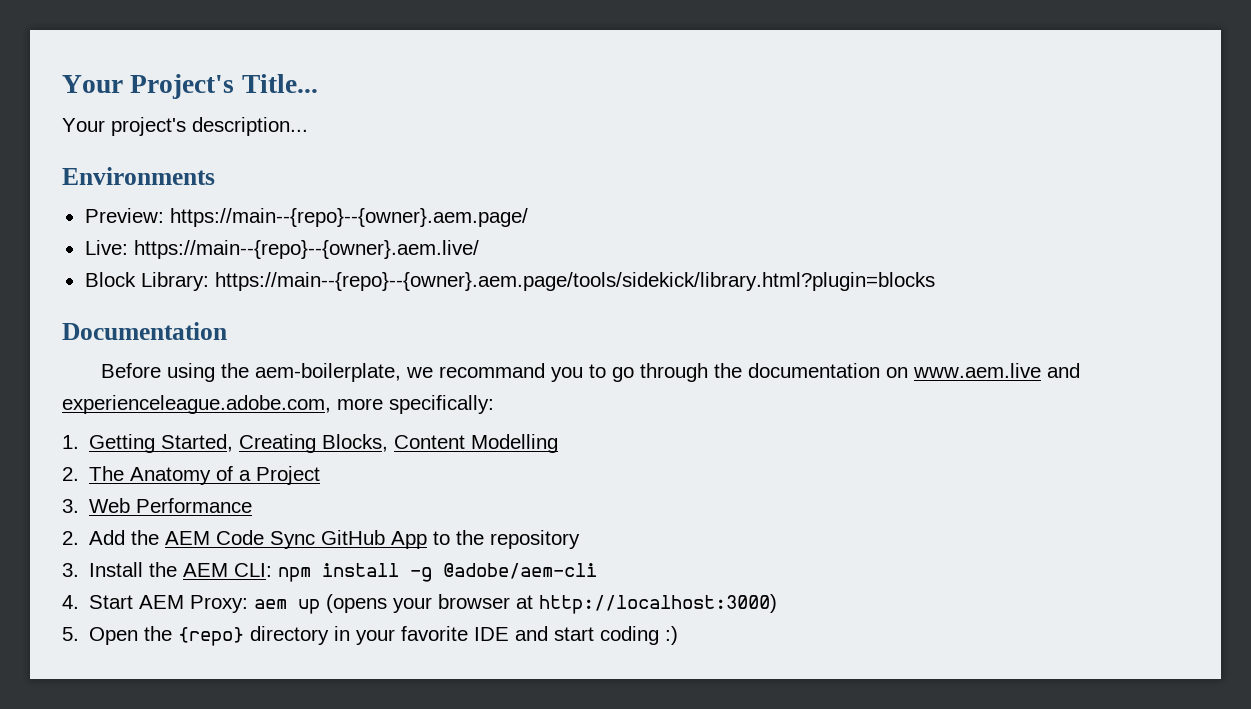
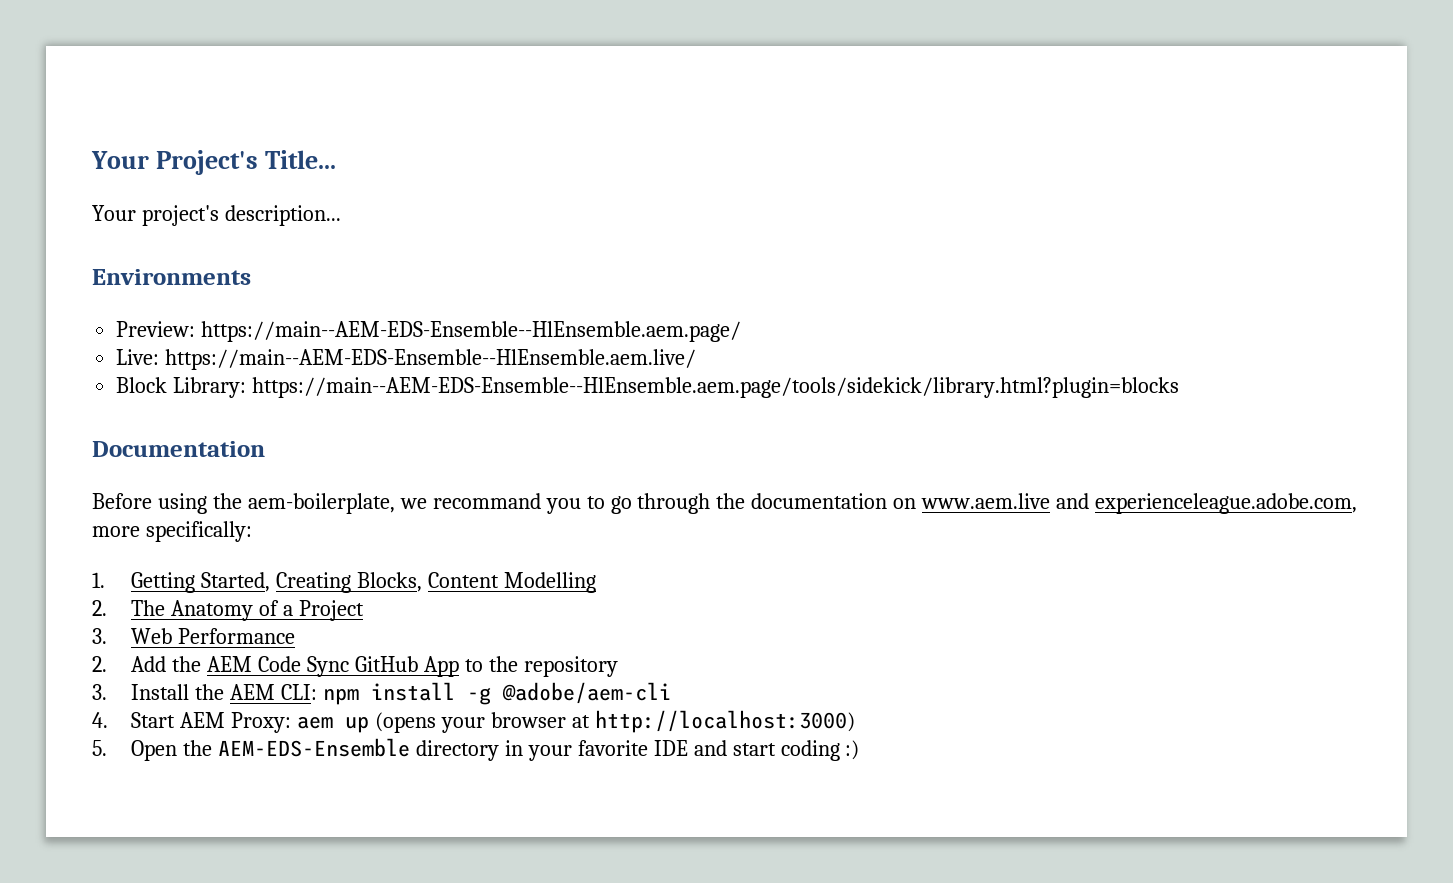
- Preview: https://main--{repo}--{owner}.aem.page/
+ Preview: https://main--AEM-EDS-Ensemble--HlEnsemble.aem.page/
- Live: https://main--{repo}--{owner}.aem.live/
+ Live: https://main--AEM-EDS-Ensemble--HlEnsemble.aem.live/
- Block Library: https://main--{repo}--{owner}.aem.page/tools/sidekick/library.html?plugin=blocks
+ Block Library: https://main--AEM-EDS-Ensemble--HlEnsemble.aem.page/tools/sidekick/library.html?plugin=blocks
- 5. Open the {repo} directory in your favorite IDE and start coding :)
+ 5. Open the AEM-EDS-Ensemble directory in your favorite IDE and start coding :)

